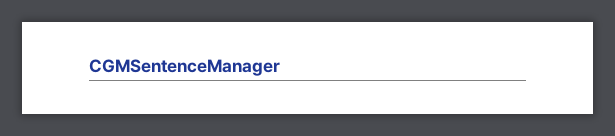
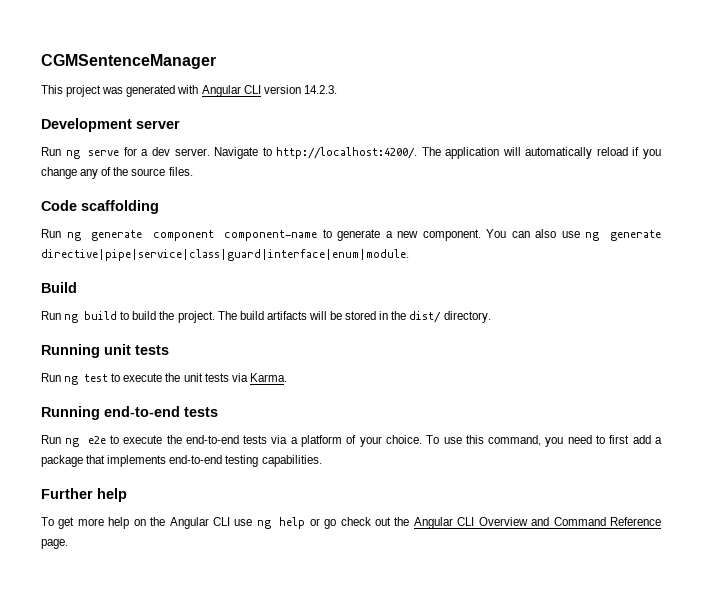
+ This project was generated with Angular CLI version 14.2.3.
+ Development server
+ Run ng serve for a dev server. Navigate to http://localhost:4200/. The application will automatically reload if you change any of the source files.
+ Code scaffolding
+ Run ng generate component component-name to generate a new component. You can also use ng generate directive|pipe|service|class|guard|interface|enum|module.
+ Build
+ Run ng build to build the project. The build artifacts will be stored in the dist/ directory.
+ Running unit tests
+ Run ng test to execute the unit tests via Karma.
+ Running end-to-end tests
+ Run ng e2e to execute the end-to-end tests via a platform of your choice. To use this command, you need to first add a package that implements end-to-end testing capabilities.
+ Further help
+ To get more help on the Angular CLI use ng help or go check out the Angular CLI Overview and Command Reference page.

